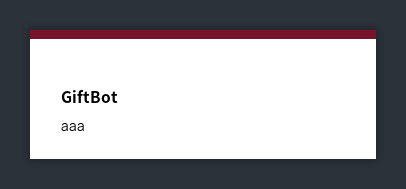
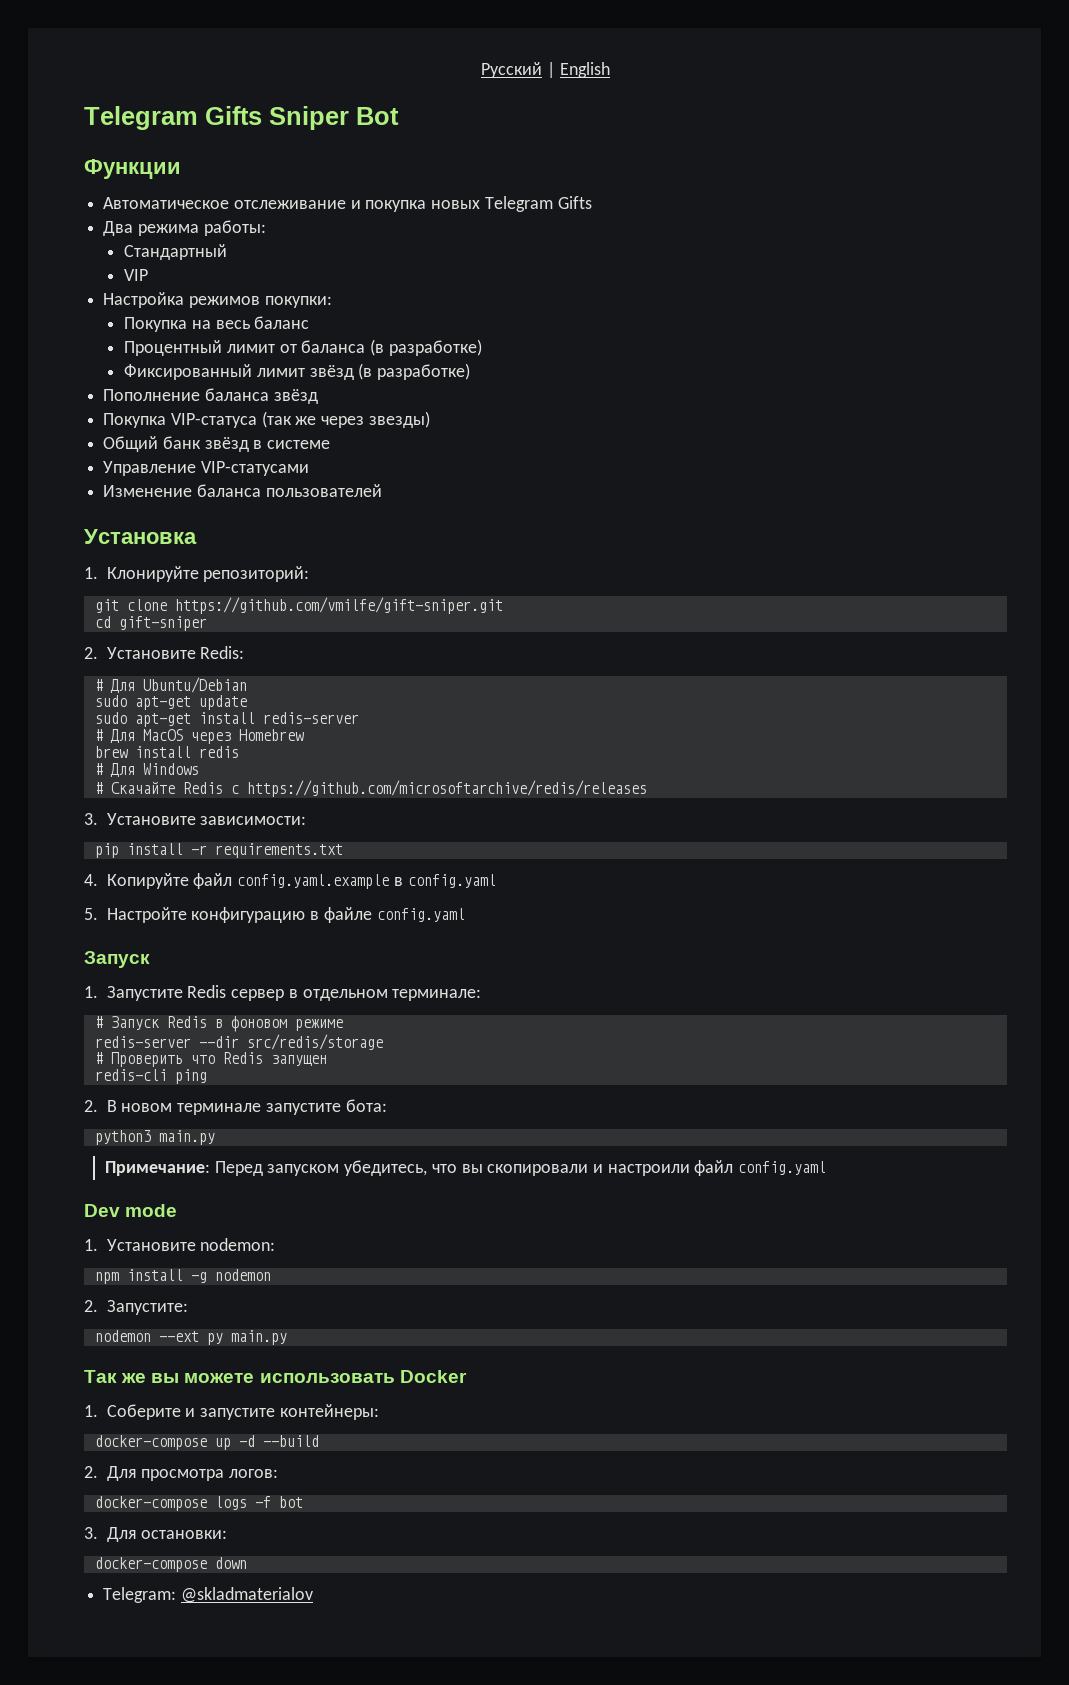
- GiftBot
- aaa
+ Русский | English
+ Telegram Gifts Sniper Bot
+ Функции
+ Автоматическое отслеживание и покупка новых Telegram Gifts
+ Два режима работы:
+ Стандартный
+ VIP
+ Настройка режимов покупки:
+ Покупка на весь баланс
+ Процентный лимит от баланса (в разработке)
+ Фиксированный лимит звёзд (в разработке)
+ Пополнение баланса звёзд
+ Покупка VIP-статуса (так же через звезды)
+ Общий банк звёзд в системе
+ Управление VIP-статусами
+ Изменение баланса пользователей
+ Установка
+ 1. Клонируйте репозиторий:
+ git clone https://github.com/vmilfe/gift-sniper.git
+ cd gift-sniper
+ 2. Установите Redis:
+ # Для Ubuntu/Debian
+ sudo apt-get update
+ sudo apt-get install redis-server
+ # Для MacOS через Homebrew
+ brew install redis
+ # Для Windows
+ # Скачайте Redis с https://github.com/microsoftarchive/redis/releases
+ 3. Установите зависимости:
+ pip install -r requirements.txt
+ 4. Копируйте файл config.yaml.example в config.yaml
+ 5. Настройте конфигурацию в файле config.yaml
+ Запуск
+ 1. Запустите Redis сервер в отдельном терминале:
+ # Запуск Redis в фоновом режиме
+ redis-server --dir src/redis/storage
+ # Проверить что Redis запущен
+ redis-cli ping
+ 2. В новом терминале запустите бота:
+ python3 main.py
+ Примечание: Перед запуском убедитесь, что вы скопировали и настроили файл config.yaml
+ Dev mode
+ 1. Установите nodemon:
+ npm install -g nodemon
+ 2. Запустите:
+ nodemon --ext py main.py
+ Так же вы можете использовать Docker
+ 1. Соберите и запустите контейнеры:
+ docker-compose up -d --build
+ 2. Для просмотра логов:
+ docker-compose logs -f bot
+ 3. Для остановки:
+ docker-compose down
+ Telegram: @skladmaterialov

